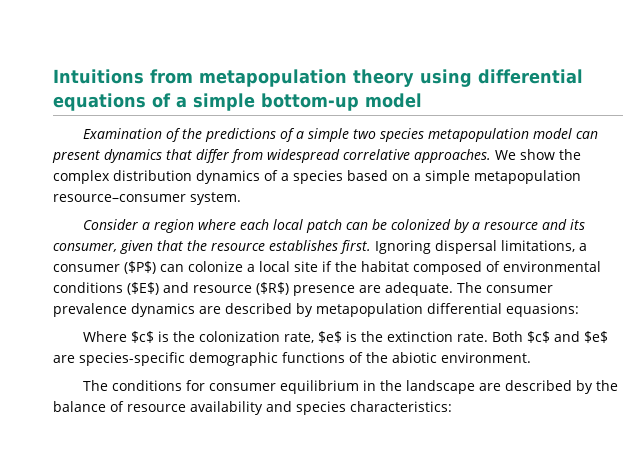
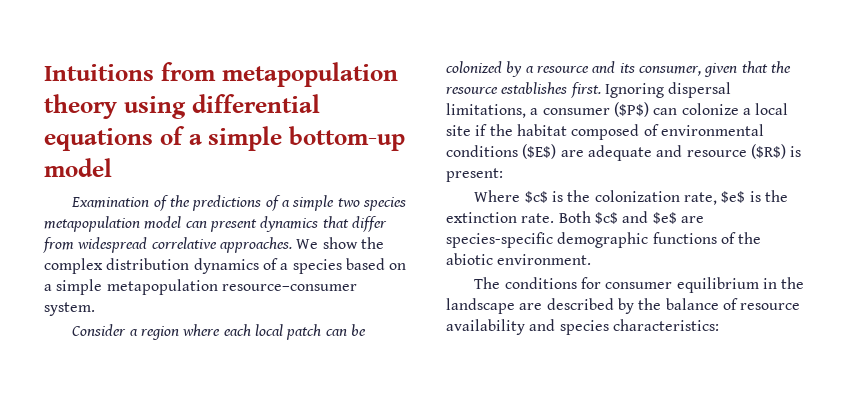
- Ignoring dispersal limitations, a consumer ($P$) can colonize a local site if the habitat composed of environmental conditions ($E$) and resource ($R$) presence are adequate. The consumer prevalence dynamics are described by metapopulation differential equasions:
+ Ignoring dispersal limitations, a consumer ($P$) can colonize a local site if the habitat composed of environmental conditions ($E$) are adequate and resource ($R$) is present:

